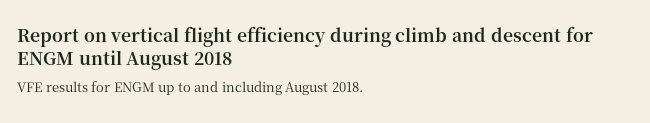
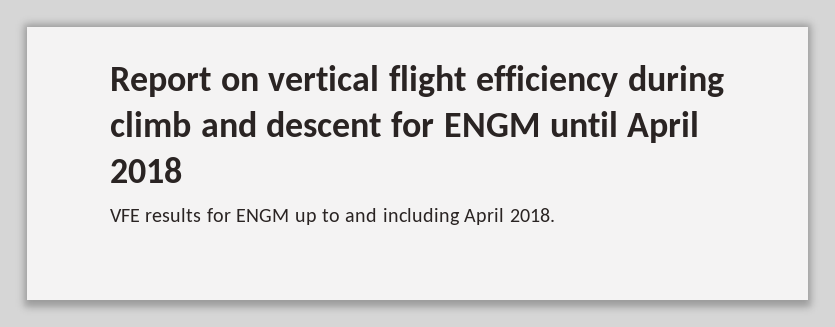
- Report on vertical flight efficiency during climb and descent for ENGM until August 2018
+ Report on vertical flight efficiency during climb and descent for ENGM until April 2018
- VFE results for ENGM up to and including August 2018.
+ VFE results for ENGM up to and including April 2018.

